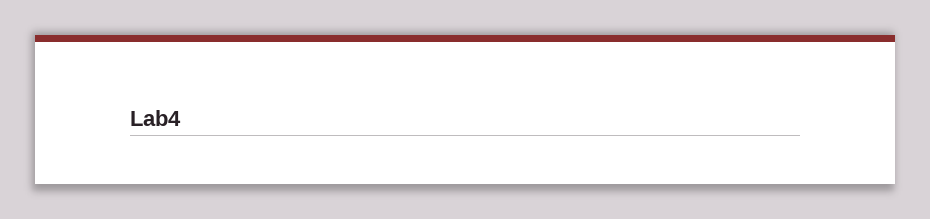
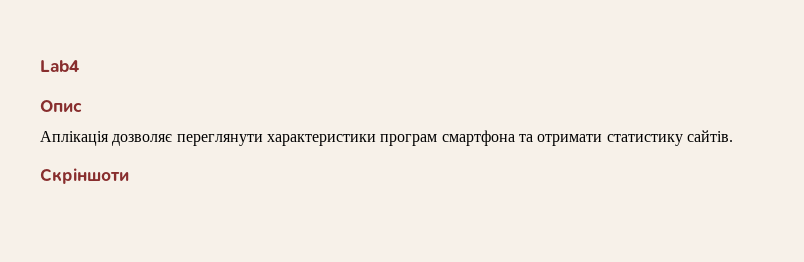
+ Oпис
+ Аплікація дозволяє переглянути характеристики програм смартфона та отримати статистику сайтів.
+ Скріншоти

